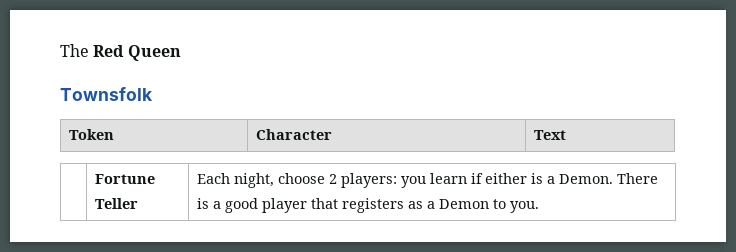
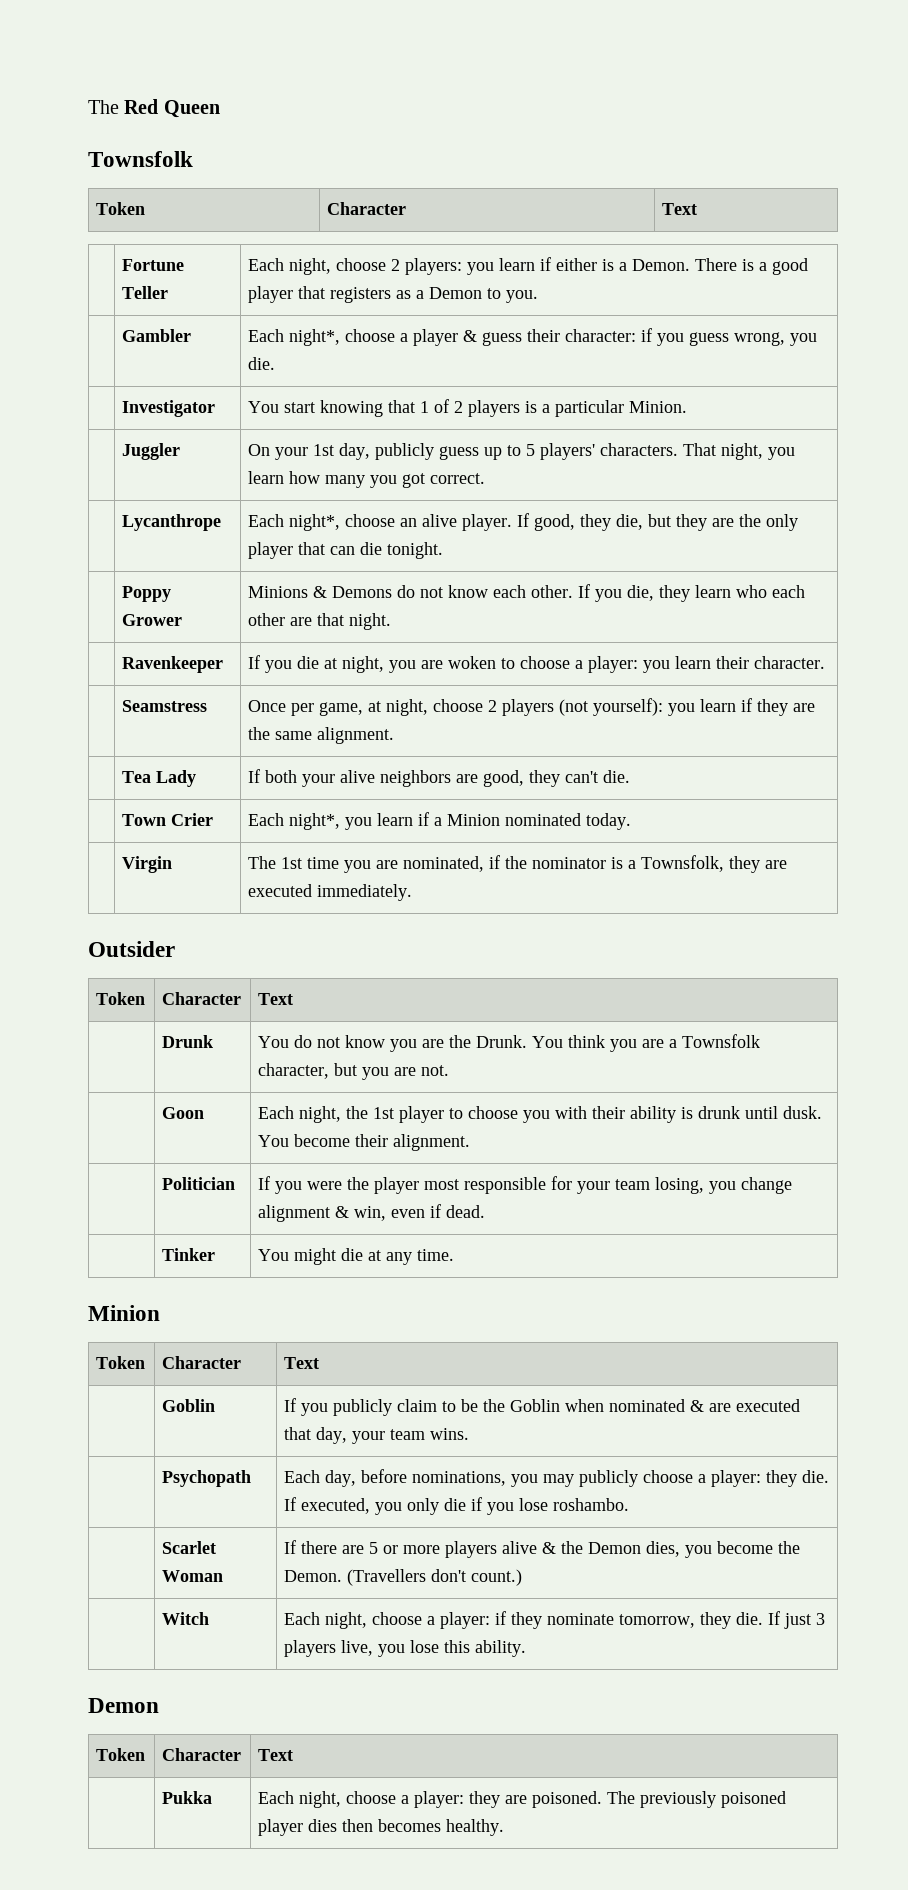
+ | Gambler | Each night*, choose a player & guess their character: if you guess wrong, you die.
+ | Investigator | You start knowing that 1 of 2 players is a particular Minion.
+ | Juggler | On your 1st day, publicly guess up to 5 players' characters. That night, you learn how many you got correct.
+ | Lycanthrope | Each night*, choose an alive player. If good, they die, but they are the only player that can die tonight.
+ | Poppy Grower | Minions & Demons do not know each other. If you die, they learn who each other are that night.
+ | Ravenkeeper | If you die at night, you are woken to choose a player: you learn their character.
+ | Seamstress | Once per game, at night, choose 2 players (not yourself): you learn if they are the same alignment.
+ | Tea Lady | If both your alive neighbors are good, they can't die.
+ | Town Crier | Each night*, you learn if a Minion nominated today.
+ | Virgin | The 1st time you are nominated, if the nominator is a Townsfolk, they are executed immediately.
+ Outsider
+ Token | Character | Text
+ | Drunk | You do not know you are the Drunk. You think you are a Townsfolk character, but you are not.
+ | Goon | Each night, the 1st player to choose you with their ability is drunk until dusk. You become their alignment.
+ | Politician | If you were the player most responsible for your team losing, you change alignment & win, even if dead.
+ | Tinker | You might die at any time.
+ Minion
+ Token | Character | Text
+ | Goblin | If you publicly claim to be the Goblin when nominated & are executed that day, your team wins.
+ | Psychopath | Each day, before nominations, you may publicly choose a player: they die. If executed, you only die if you lose roshambo.
+ | Scarlet Woman | If there are 5 or more players alive & the Demon dies, you become the Demon. (Travellers don't count.)
+ | Witch | Each night, choose a player: if they nominate tomorrow, they die. If just 3 players live, you lose this ability.
+ Demon
+ Token | Character | Text
+ | Pukka | Each night, choose a player: they are poisoned. The previously poisoned player dies then becomes healthy.

